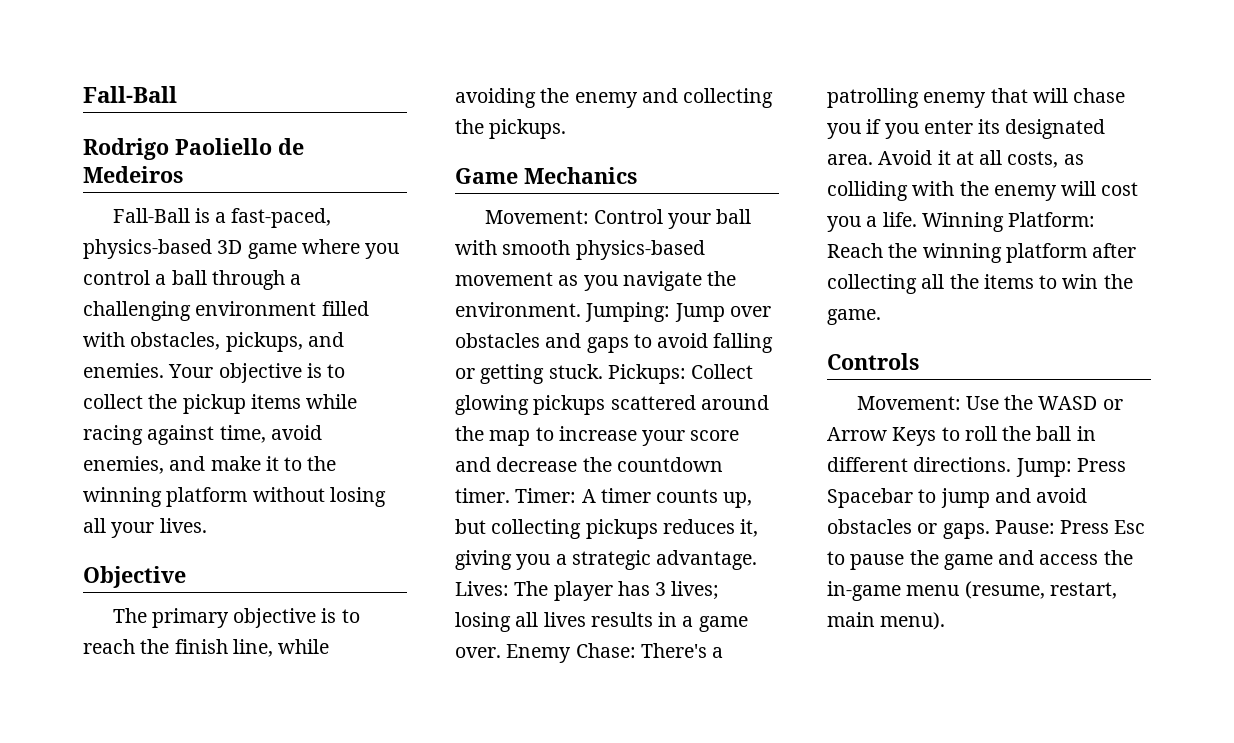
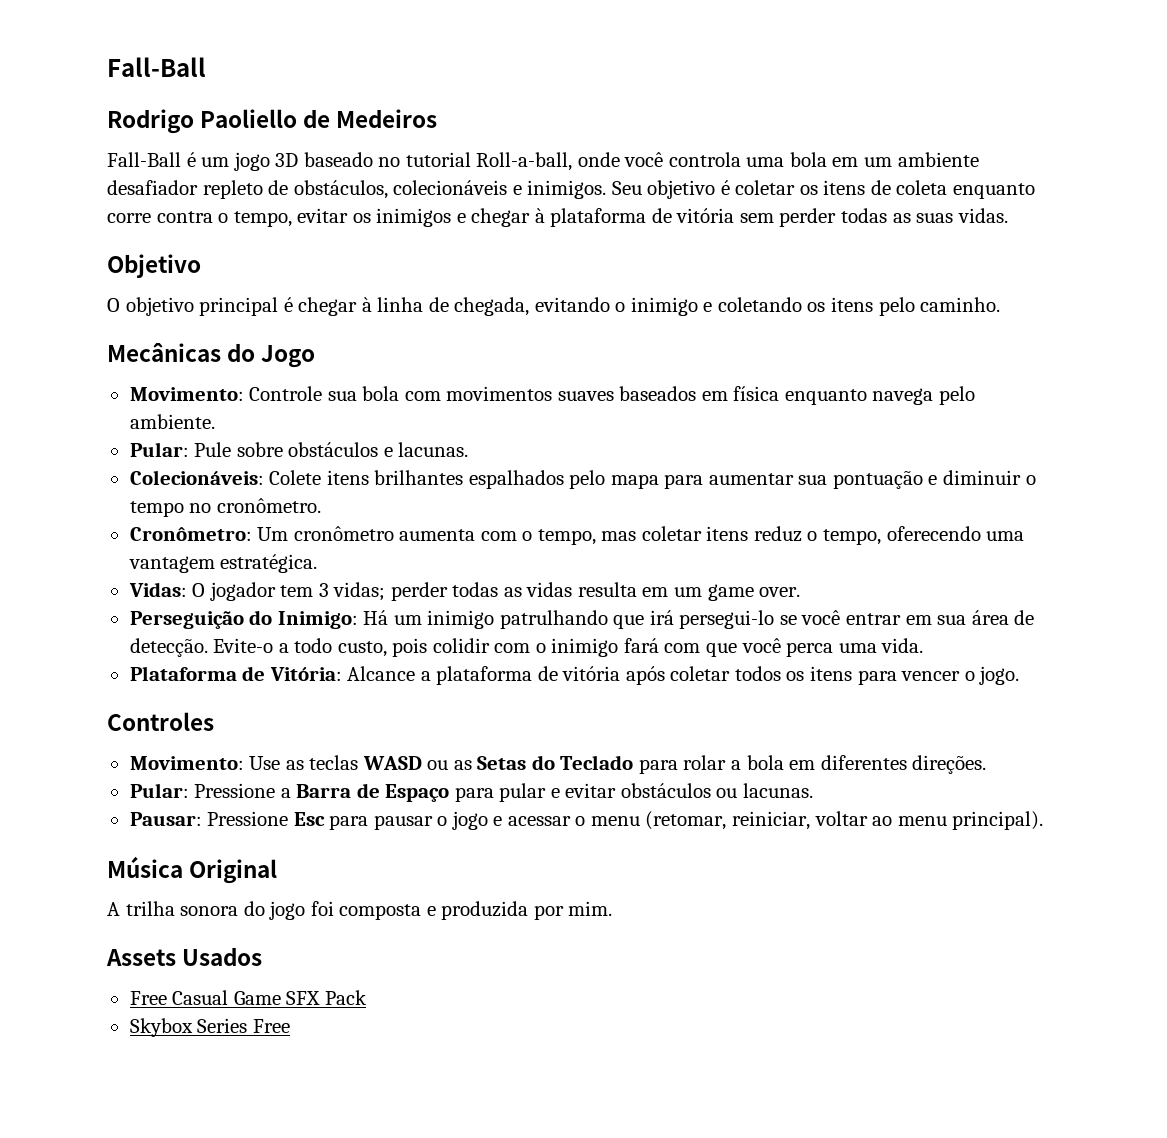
- Fall-Ball is a fast-paced, physics-based 3D game where you control a ball through a challenging environment filled with obstacles, pickups, and enemies. Your objective is to collect the pickup items while racing against time, avoid enemies, and make it to the winning platform without losing all your lives.
- Objective
- The primary objective is to reach the finish line, while avoiding the enemy and collecting the pickups.
- Game Mechanics
- Movement: Control your ball with smooth physics-based movement as you navigate the environment. Jumping: Jump over obstacles and gaps to avoid falling or getting stuck. Pickups: Collect glowing pickups scattered around the map to increase your score and decrease the countdown timer. Timer: A timer counts up, but collecting pickups reduces it, giving you a strategic advantage. Lives: The player has 3 lives; losing all lives results in a game over. Enemy Chase: There's a patrolling enemy that will chase you if you enter its designated area. Avoid it at all costs, as colliding with the enemy will cost you a life. Winning Platform: Reach the winning platform after collecting all the items to win the game.
- Controls
- Movement: Use the WASD or Arrow Keys to roll the ball in different directions. Jump: Press Spacebar to jump and avoid obstacles or gaps. Pause: Press Esc to pause the game and access the in-game menu (resume, restart, main menu).
+ Fall-Ball é um jogo 3D baseado no tutorial Roll-a-ball, onde você controla uma bola em um ambiente desafiador repleto de obstáculos, colecionáveis e inimigos. Seu objetivo é coletar os itens de coleta enquanto corre contra o tempo, evitar os inimigos e chegar à plataforma de vitória sem perder todas as suas vidas.
+ Objetivo
+ O objetivo principal é chegar à linha de chegada, evitando o inimigo e coletando os itens pelo caminho.
+ Mecânicas do Jogo
+ Movimento: Controle sua bola com movimentos suaves baseados em física enquanto navega pelo ambiente.
+ Pular: Pule sobre obstáculos e lacunas.
+ Colecionáveis: Colete itens brilhantes espalhados pelo mapa para aumentar sua pontuação e diminuir o tempo no cronômetro.
+ Cronômetro: Um cronômetro aumenta com o tempo, mas coletar itens reduz o tempo, oferecendo uma vantagem estratégica.
+ Vidas: O jogador tem 3 vidas; perder todas as vidas resulta em um game over.
+ Perseguição do Inimigo: Há um inimigo patrulhando que irá persegui-lo se você entrar em sua área de detecção. Evite-o a todo custo, pois colidir com o inimigo fará com que você perca uma vida.
+ Plataforma de Vitória: Alcance a plataforma de vitória após coletar todos os itens para vencer o jogo.
+ Controles
+ Movimento: Use as teclas WASD ou as Setas do Teclado para rolar a bola em diferentes direções.
+ Pular: Pressione a Barra de Espaço para pular e evitar obstáculos ou lacunas.
+ Pausar: Pressione Esc para pausar o jogo e acessar o menu (retomar, reiniciar, voltar ao menu principal).
+ Música Original
+ A trilha sonora do jogo foi composta e produzida por mim.
+ Assets Usados
+ Free Casual Game SFX Pack
+ Skybox Series Free

